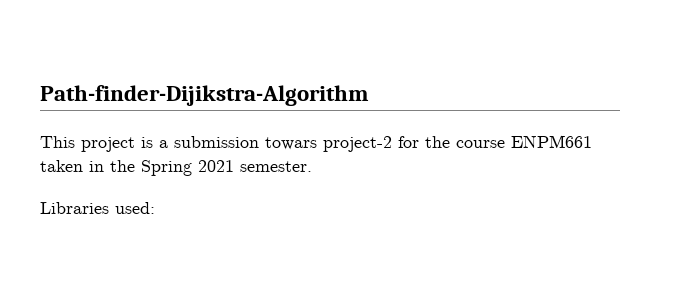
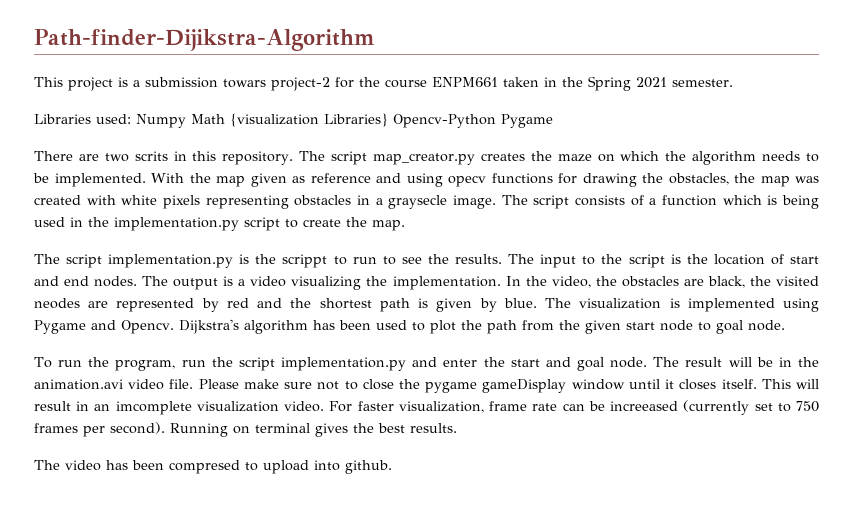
- Libraries used:
+ Libraries used: Numpy Math {visualization Libraries} Opencv-Python Pygame
+ There are two scrits in this repository. The script map_creator.py creates the maze on which the algorithm needs to be implemented. With the map given as reference and using opecv functions for drawing the obstacles, the map was created with white pixels representing obstacles in a graysecle image. The script consists of a function which is being used in the implementation.py script to create the map.
+ The script implementation.py is the scrippt to run to see the results. The input to the script is the location of start and end nodes. The output is a video visualizing the implementation. In the video, the obstacles are black, the visited neodes are represented by red and the shortest path is given by blue. The visualization is implemented using Pygame and Opencv. Dijkstra's algorithm has been used to plot the path from the given start node to goal node.
+ To run the program, run the script implementation.py and enter the start and goal node. The result will be in the animation.avi video file. Please make sure not to close the pygame gameDisplay window until it closes itself. This will result in an imcomplete visualization video. For faster visualization, frame rate can be increeased (currently set to 750 frames per second). Running on terminal gives the best results.
+ The video has been compresed to upload into github.

